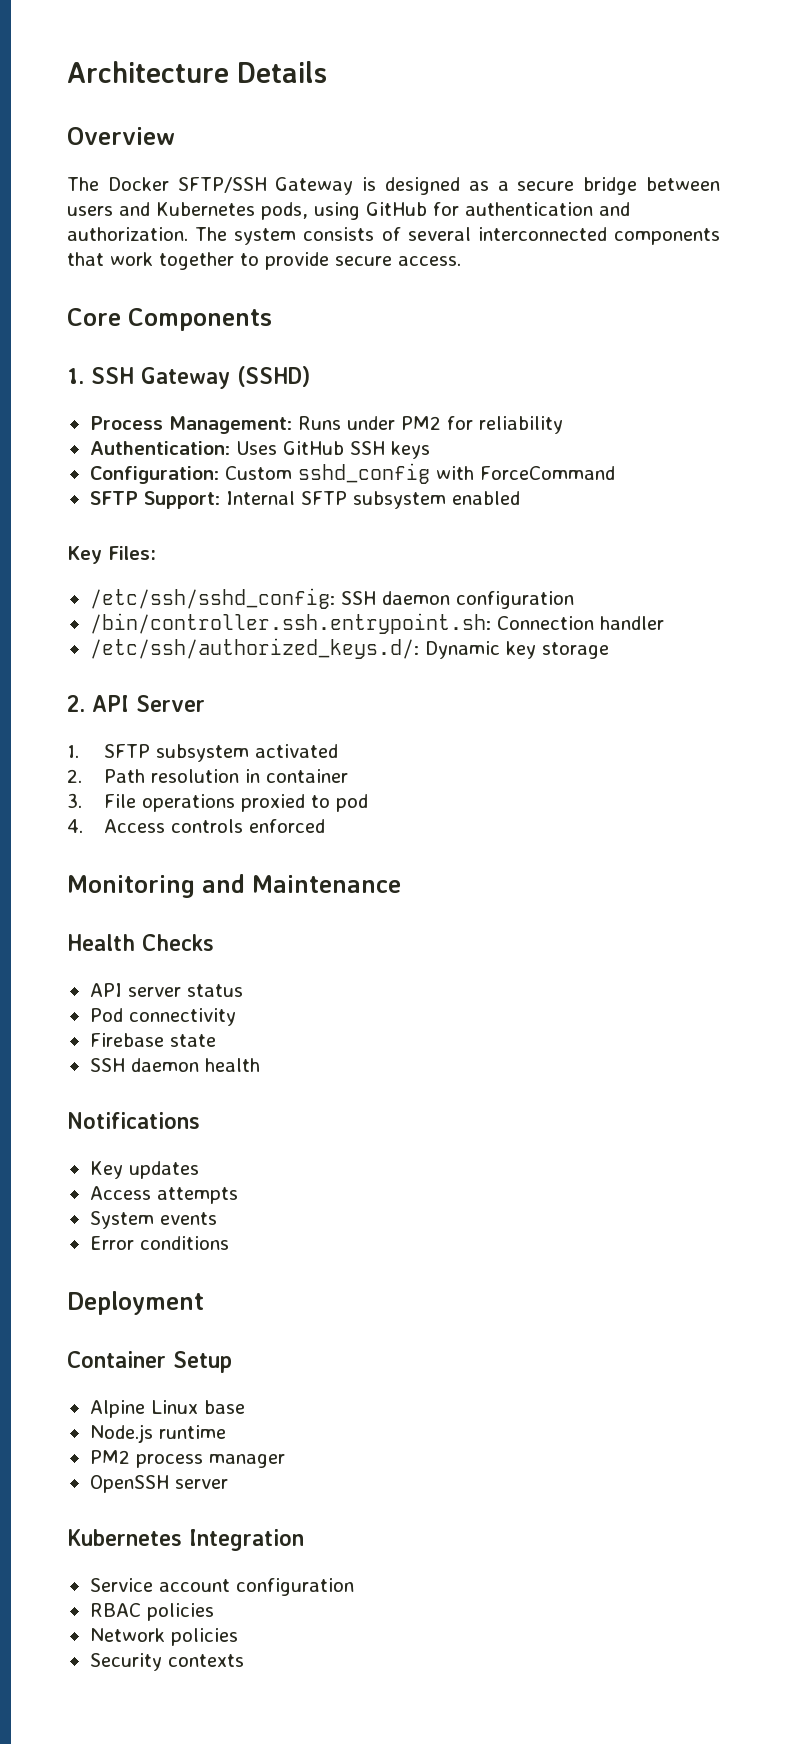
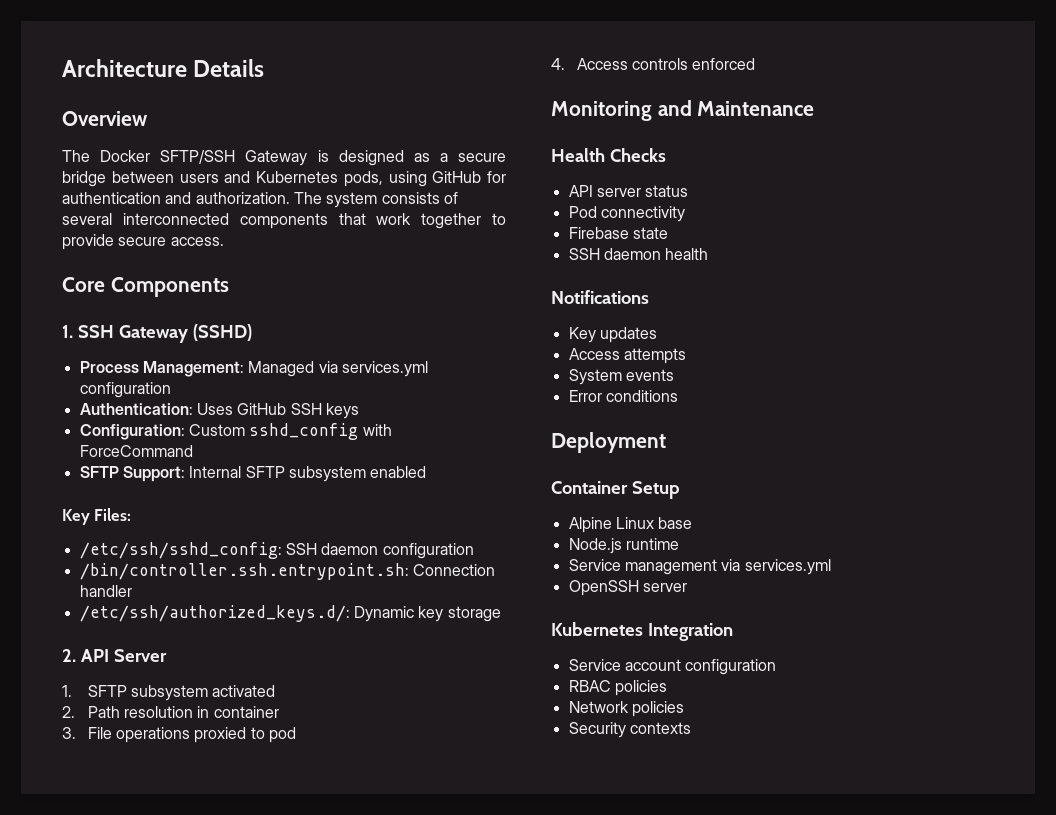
- Process Management: Runs under PM2 for reliability
+ Process Management: Managed via services.yml configuration
- PM2 process manager
+ Service management via services.yml

